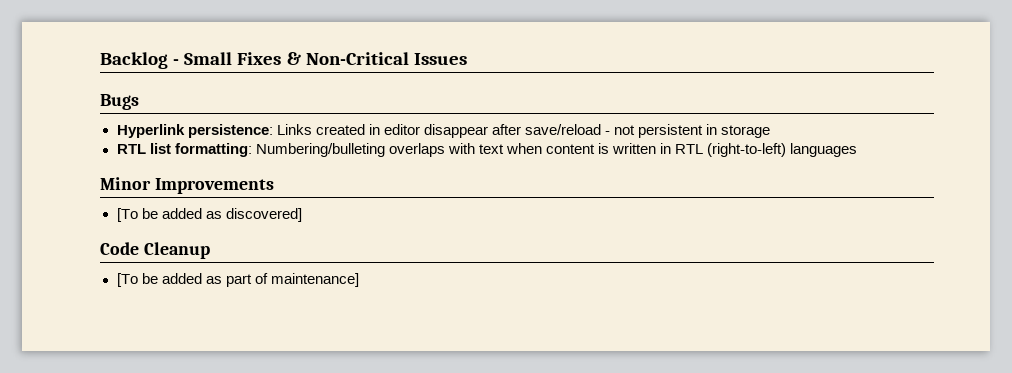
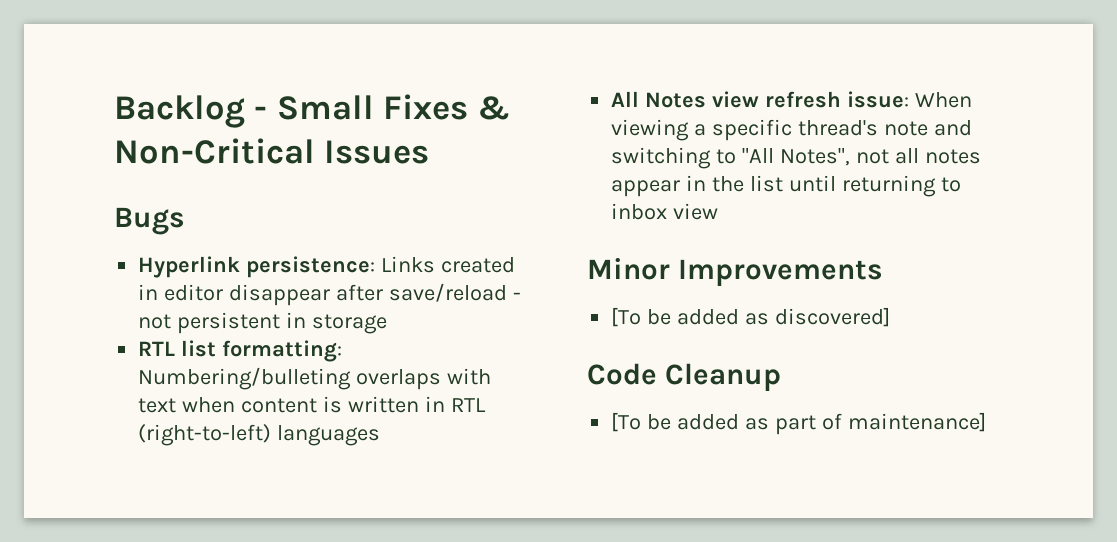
+ All Notes view refresh issue: When viewing a specific thread's note and switching to "All Notes", not all notes appear in the list until returning to inbox view

